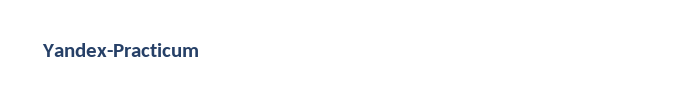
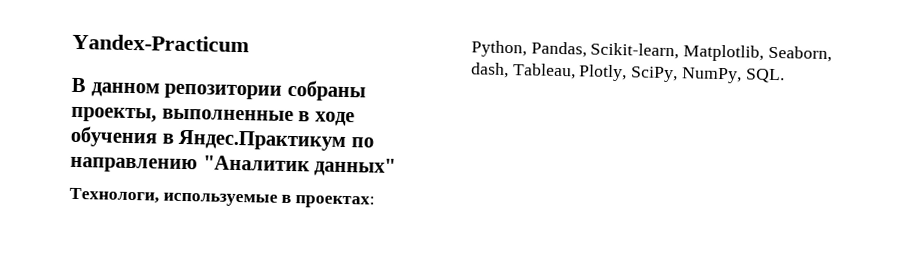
+ В данном репозитории собраны проекты, выполненные в ходе обучения в Яндес.Практикум по направлению "Аналитик данных"
+ Технологи, используемые в проектах: Python, Pandas, Scikit-learn, Matplotlib, Seaborn, dash, Tableau, Plotly, SciPy, NumPy, SQL.

